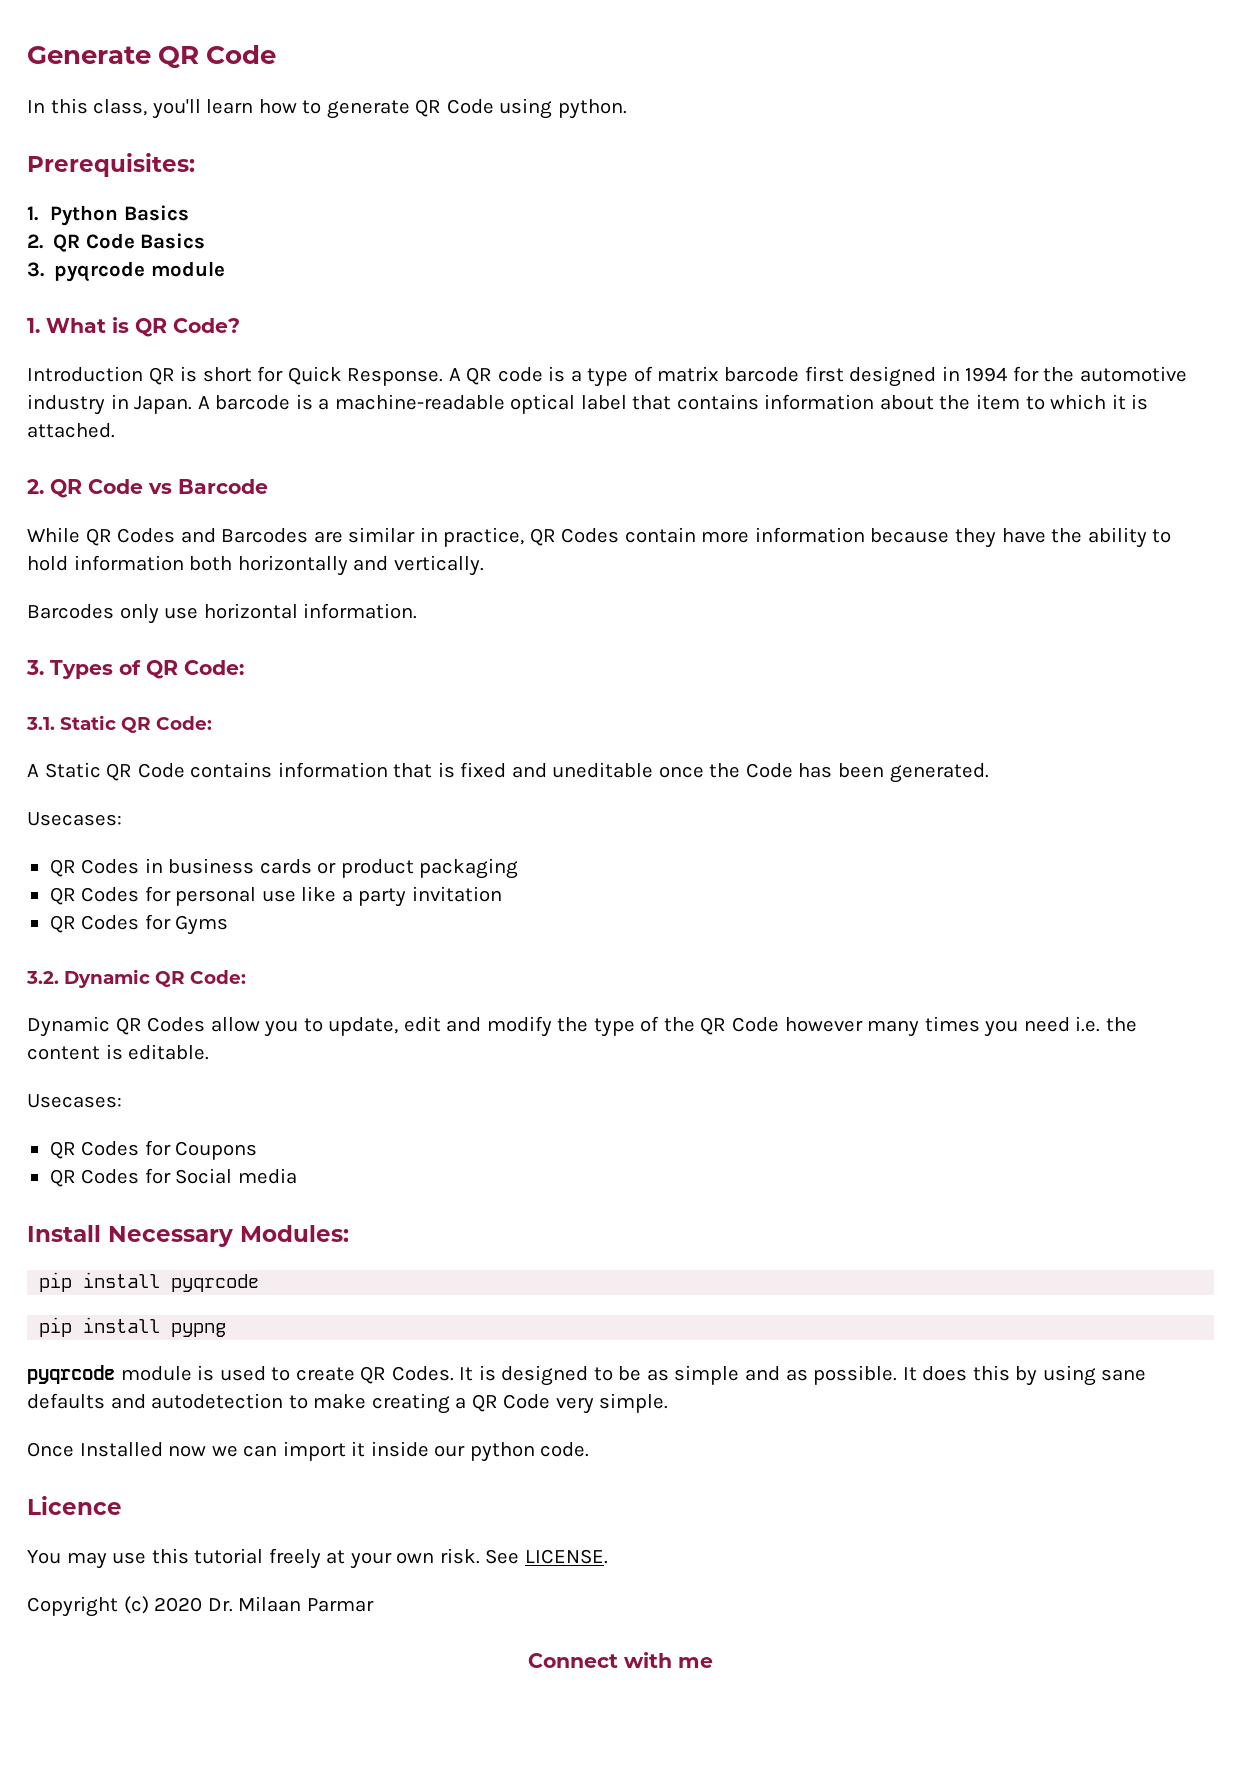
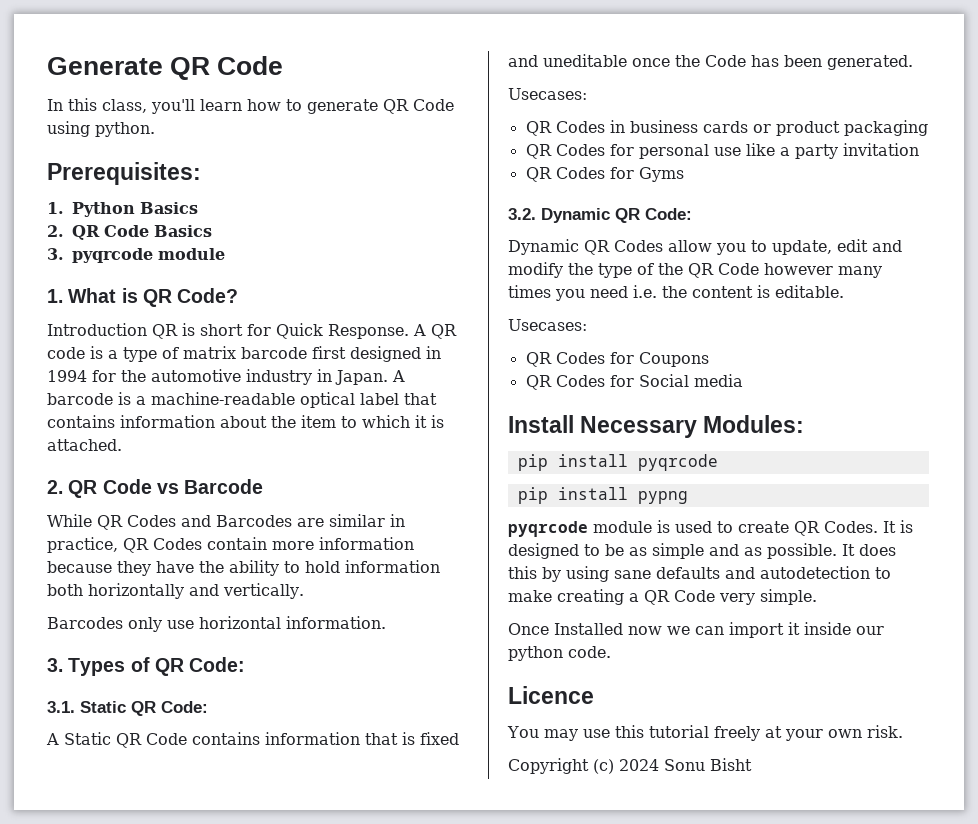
- See LICENSE.
- Copyright (c) 2020 Dr. Milaan Parmar
- Connect with me
+ Copyright (c) 2024 Sonu Bisht

